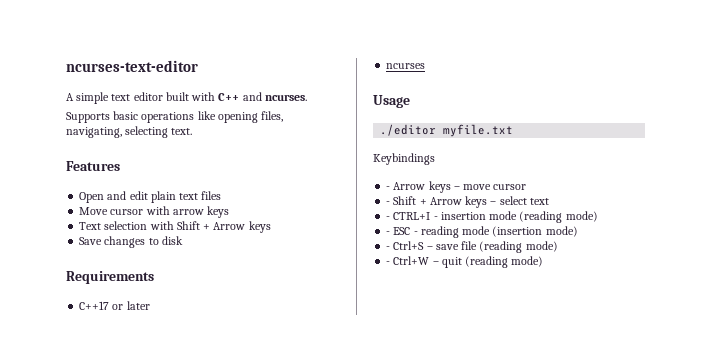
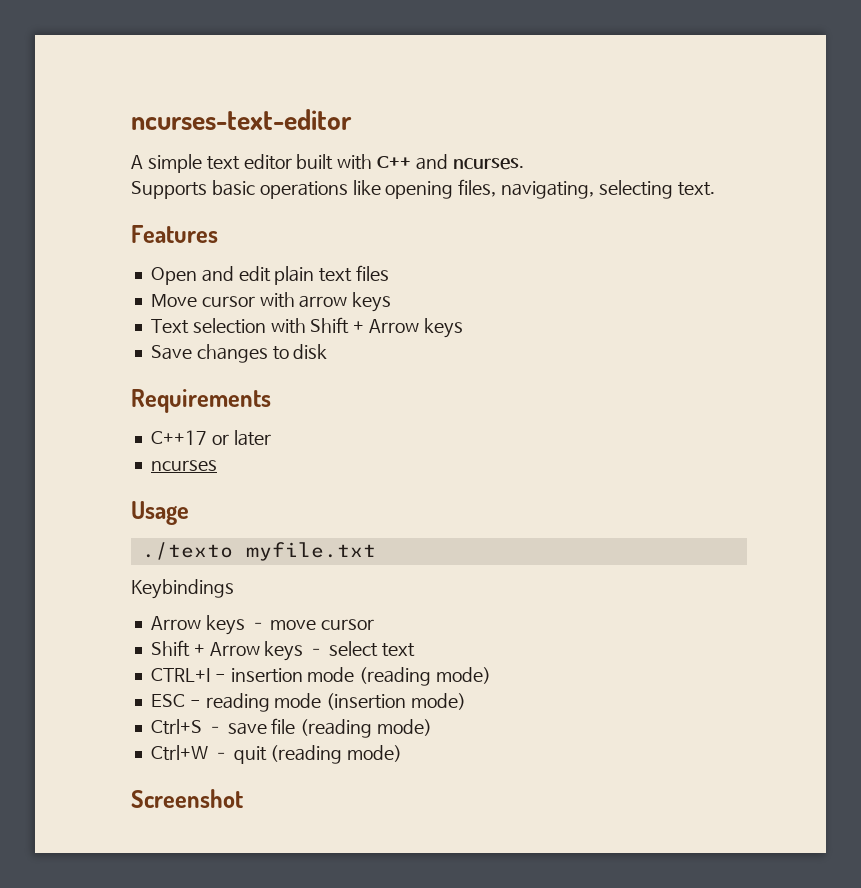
- ./editor myfile.txt
+ ./texto myfile.txt
- - Arrow keys – move cursor
+ Arrow keys – move cursor
- - Shift + Arrow keys – select text
+ Shift + Arrow keys – select text
- - CTRL+I - insertion mode (reading mode)
+ CTRL+I - insertion mode (reading mode)
- - ESC - reading mode (insertion mode)
+ ESC - reading mode (insertion mode)
- - Ctrl+S – save file (reading mode)
+ Ctrl+S – save file (reading mode)
- - Ctrl+W – quit (reading mode)
+ Ctrl+W – quit (reading mode)
+ Screenshot

